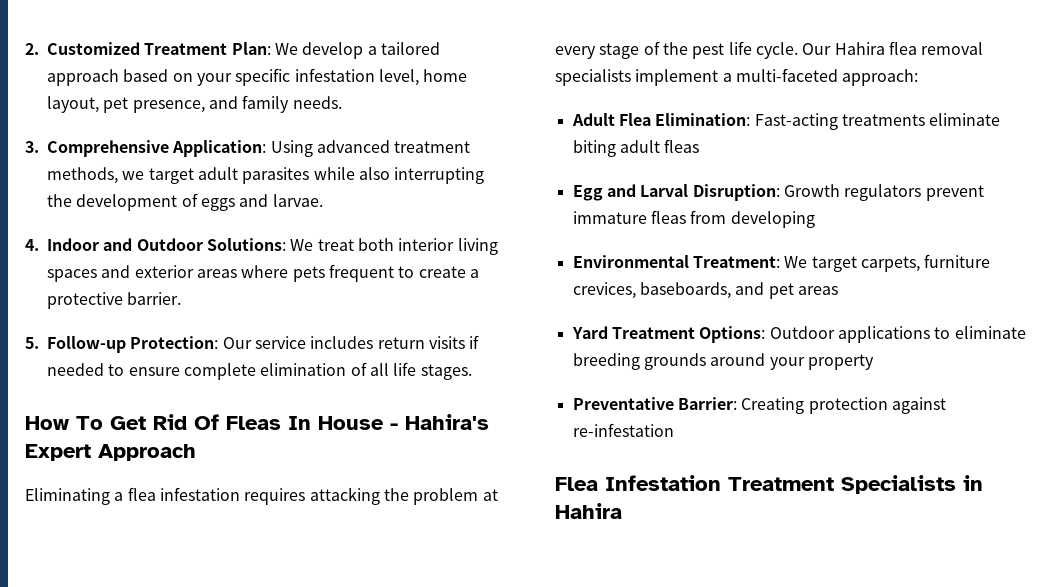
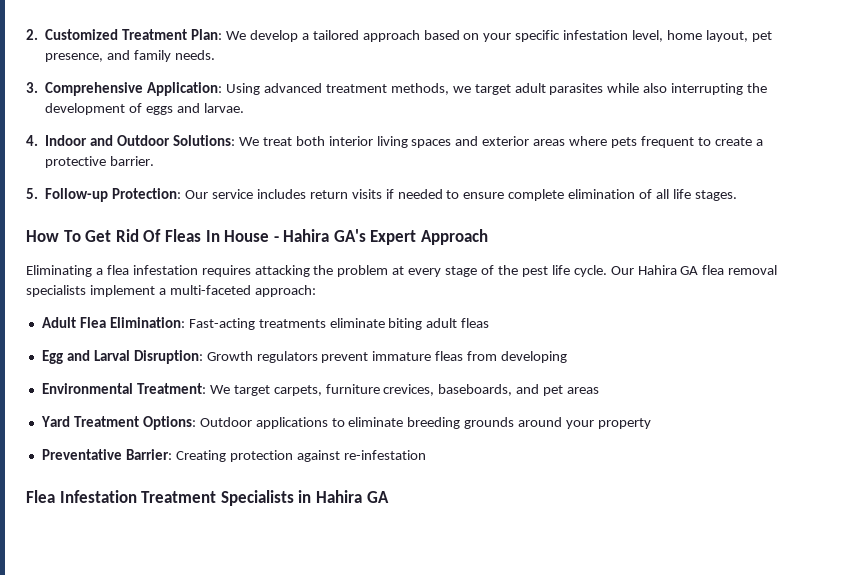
- How To Get Rid Of Fleas In House - Hahira's Expert Approach
+ How To Get Rid Of Fleas In House - Hahira GA's Expert Approach
- Our Hahira flea removal specialists implement a multi-faceted approach:
+ Our Hahira GA flea removal specialists implement a multi-faceted approach:
- Flea Infestation Treatment Specialists in Hahira
+ Flea Infestation Treatment Specialists in Hahira GA

